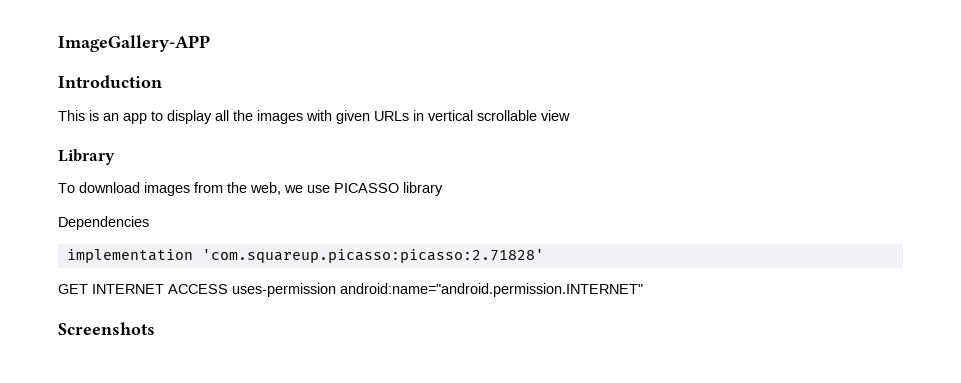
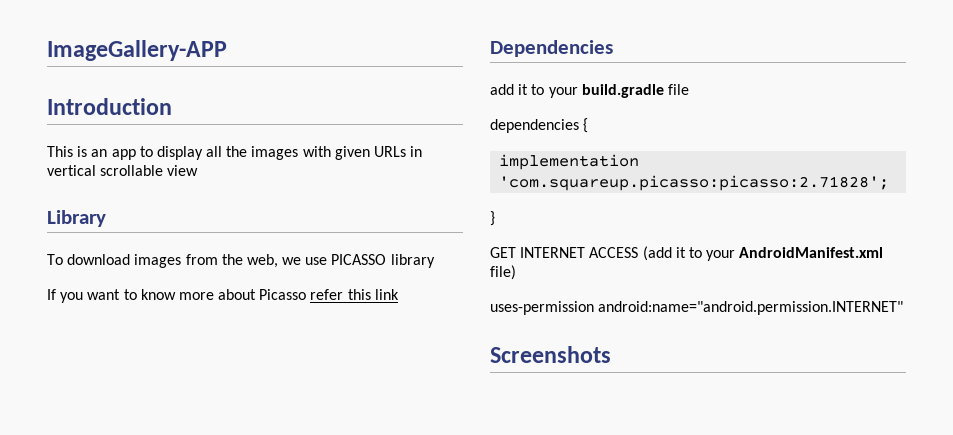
+ If you want to know more about Picasso refer this link
  Dependencies
+ add it to your build.gradle file
+ dependencies {
- implementation 'com.squareup.picasso:picasso:2.71828'
+ implementation 'com.squareup.picasso:picasso:2.71828';
+ }
- GET INTERNET ACCESS uses-permission android:name="android.permission.INTERNET"
+ GET INTERNET ACCESS (add it to your AndroidManifest.xml file)
+ uses-permission android:name="android.permission.INTERNET"

